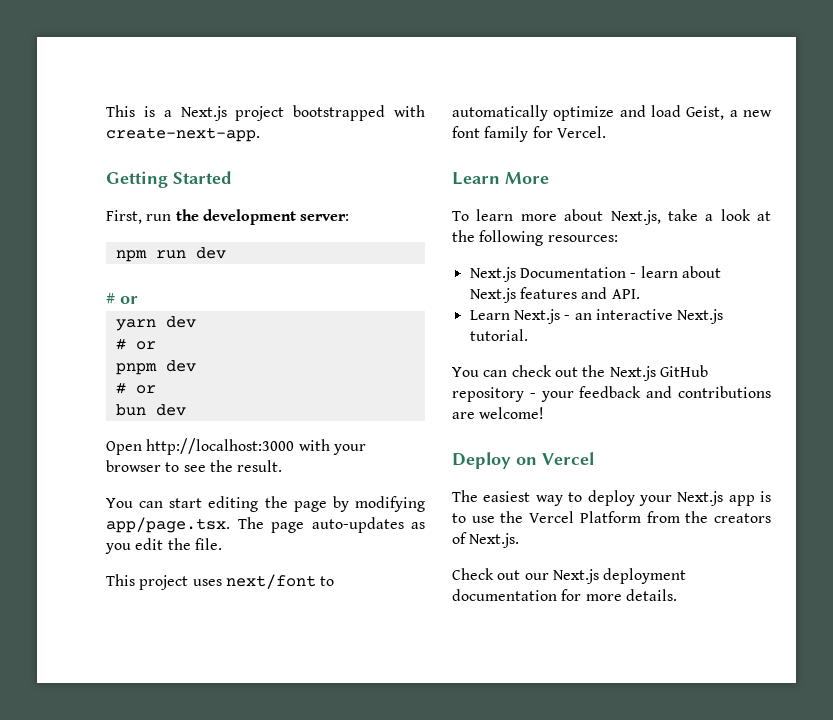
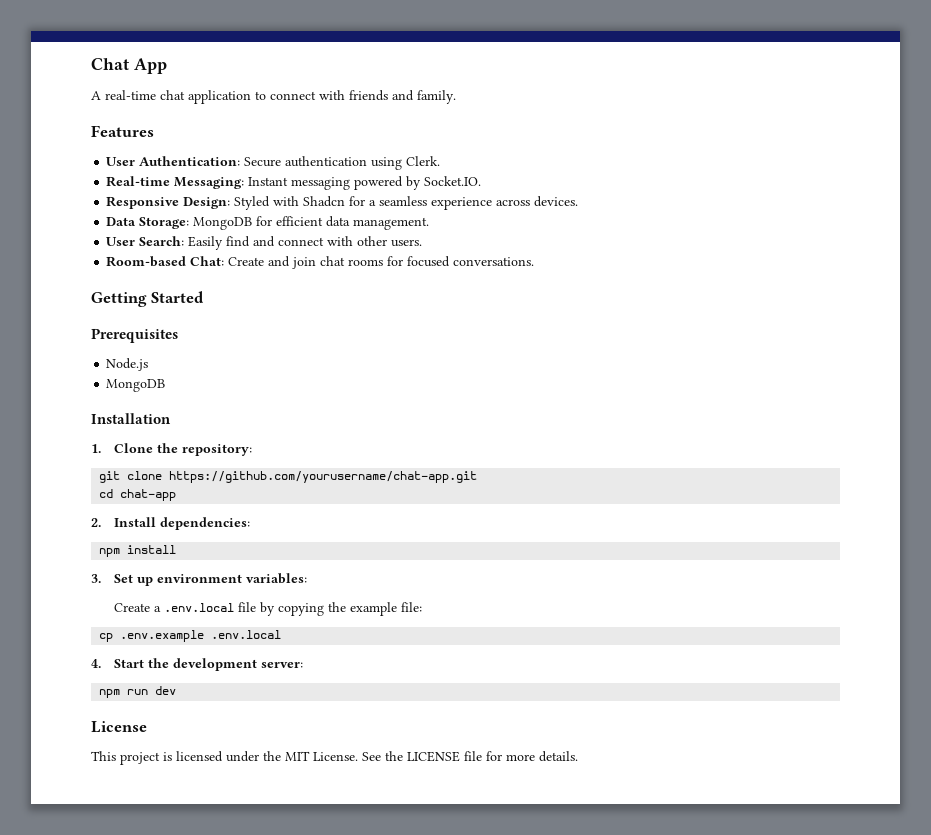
- This is a Next.js project bootstrapped with create-next-app.
+ Chat App
+ A real-time chat application to connect with friends and family.
+ Features
+ User Authentication: Secure authentication using Clerk.
+ Real-time Messaging: Instant messaging powered by Socket.IO.
+ Responsive Design: Styled with Shadcn for a seamless experience across devices.
+ Data Storage: MongoDB for efficient data management.
+ User Search: Easily find and connect with other users.
+ Room-based Chat: Create and join chat rooms for focused conversations.
  Getting Started
- First, run the development server:
+ Prerequisites
+ Node.js
+ MongoDB
+ Installation
+ 1. Clone the repository:
+ git clone https://github.com/yourusername/chat-app.git
+ cd chat-app
+ 2. Install dependencies:
+ npm install
+ 3. Set up environment variables:
+ Create a .env.local file by copying the example file:
+ cp .env.example .env.local
+ 4. Start the development server:
  npm run dev
- # or
- yarn dev
- # or
- pnpm dev
- # or
- bun dev
- Open http://localhost:3000 with your browser to see the result.
- You can start editing the page by modifying app/page.tsx. The page auto-updates as you edit the file.
- This project uses next/font to automatically optimize and load Geist, a new font family for Vercel.
- Learn More
- To learn more about Next.js, take a look at the following resources:
- Next.js Documentation - learn about Next.js features and API.
- Learn Next.js - an interactive Next.js tutorial.
- You can check out the Next.js GitHub repository - your feedback and contributions are welcome!
- Deploy on Vercel
- The easiest way to deploy your Next.js app is to use the Vercel Platform from the creators of Next.js.
- Check out our Next.js deployment documentation for more details.
+ License
+ This project is licensed under the MIT License. See the LICENSE file for more details.

